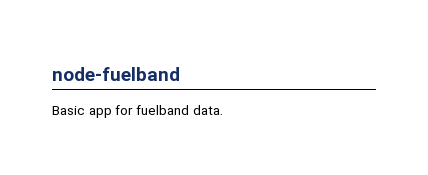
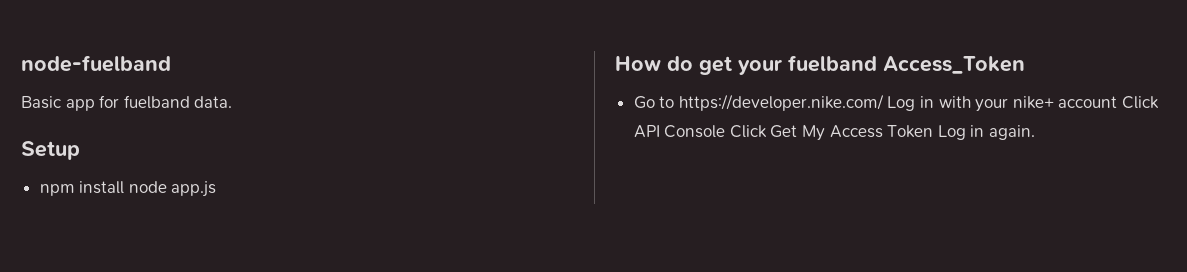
+ Setup
+ npm install node app.js
+ How do get your fuelband Access_Token
+ Go to https://developer.nike.com/ Log in with your nike+ account Click API Console Click Get My Access Token Log in again.

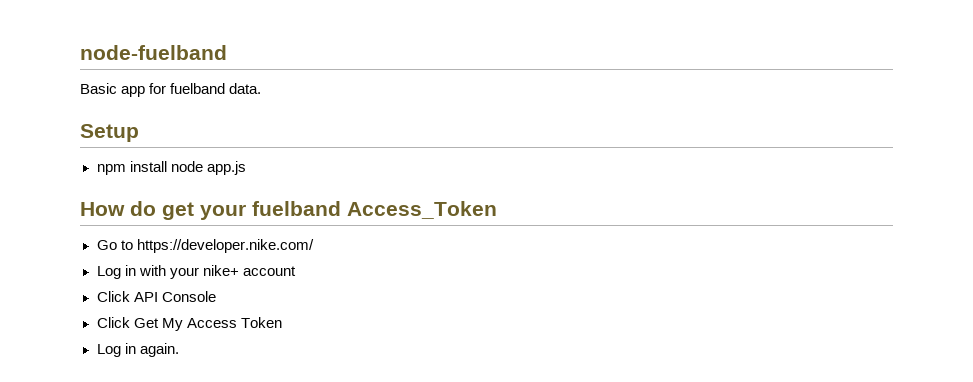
- Go to https://developer.nike.com/ Log in with your nike+ account Click API Console Click Get My Access Token Log in again.
+ Go to https://developer.nike.com/
+ Log in with your nike+ account
+ Click API Console
+ Click Get My Access Token
+ Log in again.

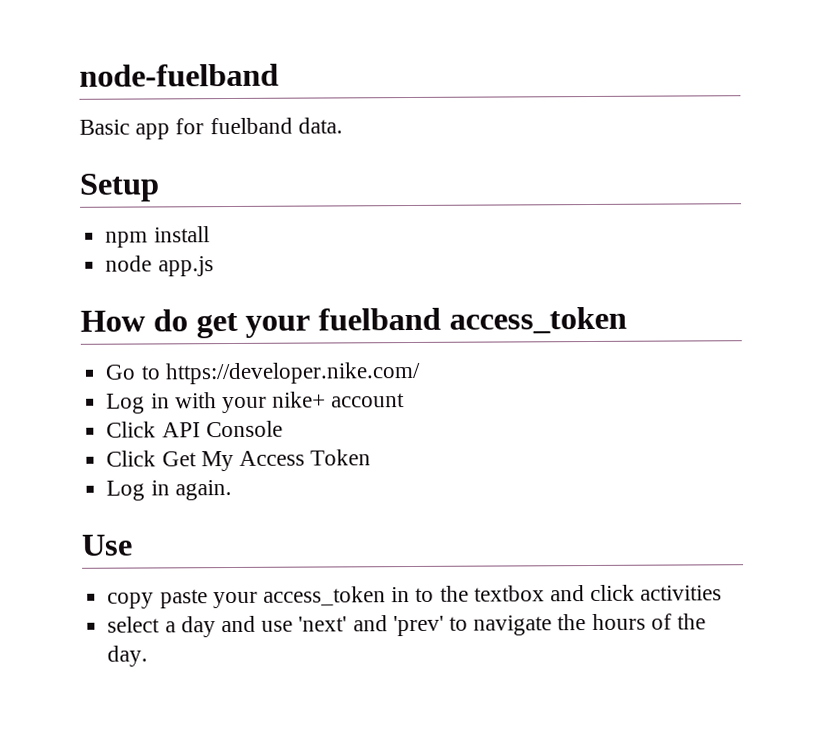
- npm install node app.js
+ npm install
+ node app.js
- How do get your fuelband Access_Token
+ How do get your fuelband access_token
+ Use
+ copy paste your access_token in to the textbox and click activities
+ select a day and use 'next' and 'prev' to navigate the hours of the day.

